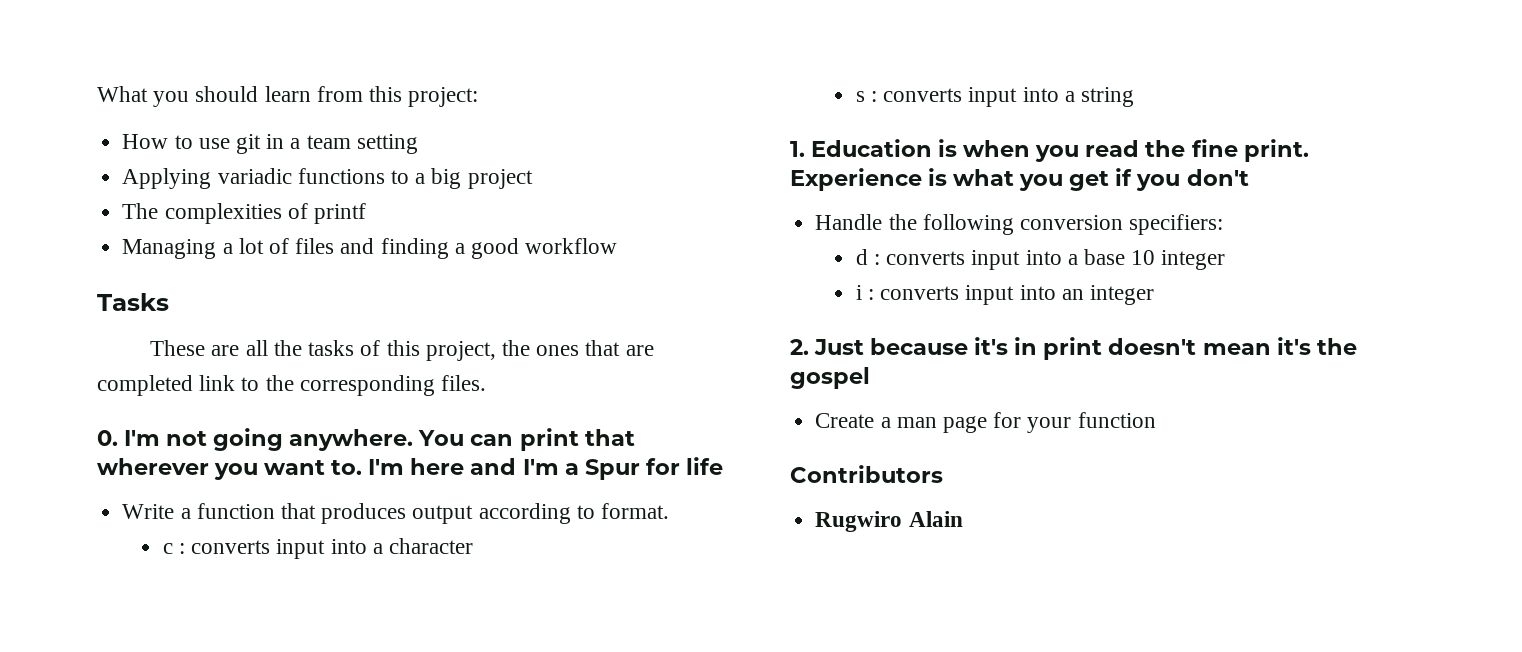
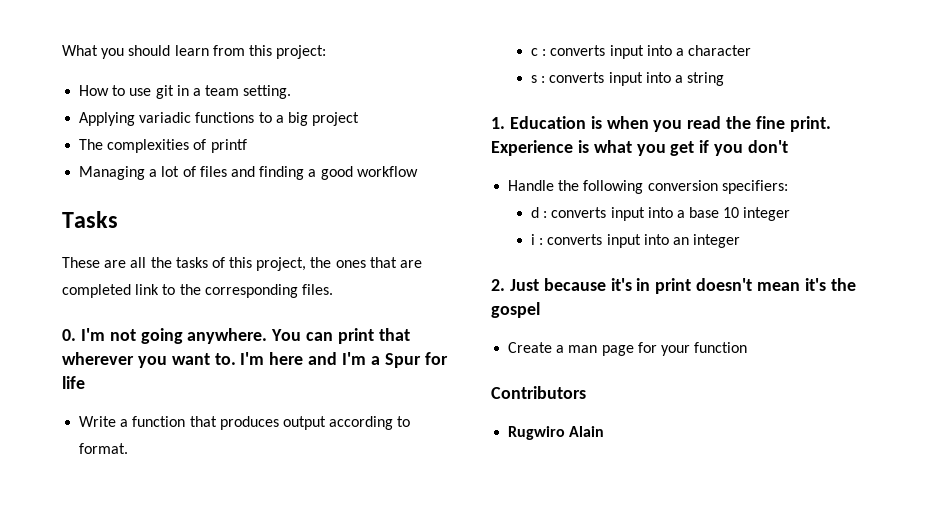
- How to use git in a team setting
+ How to use git in a team setting.

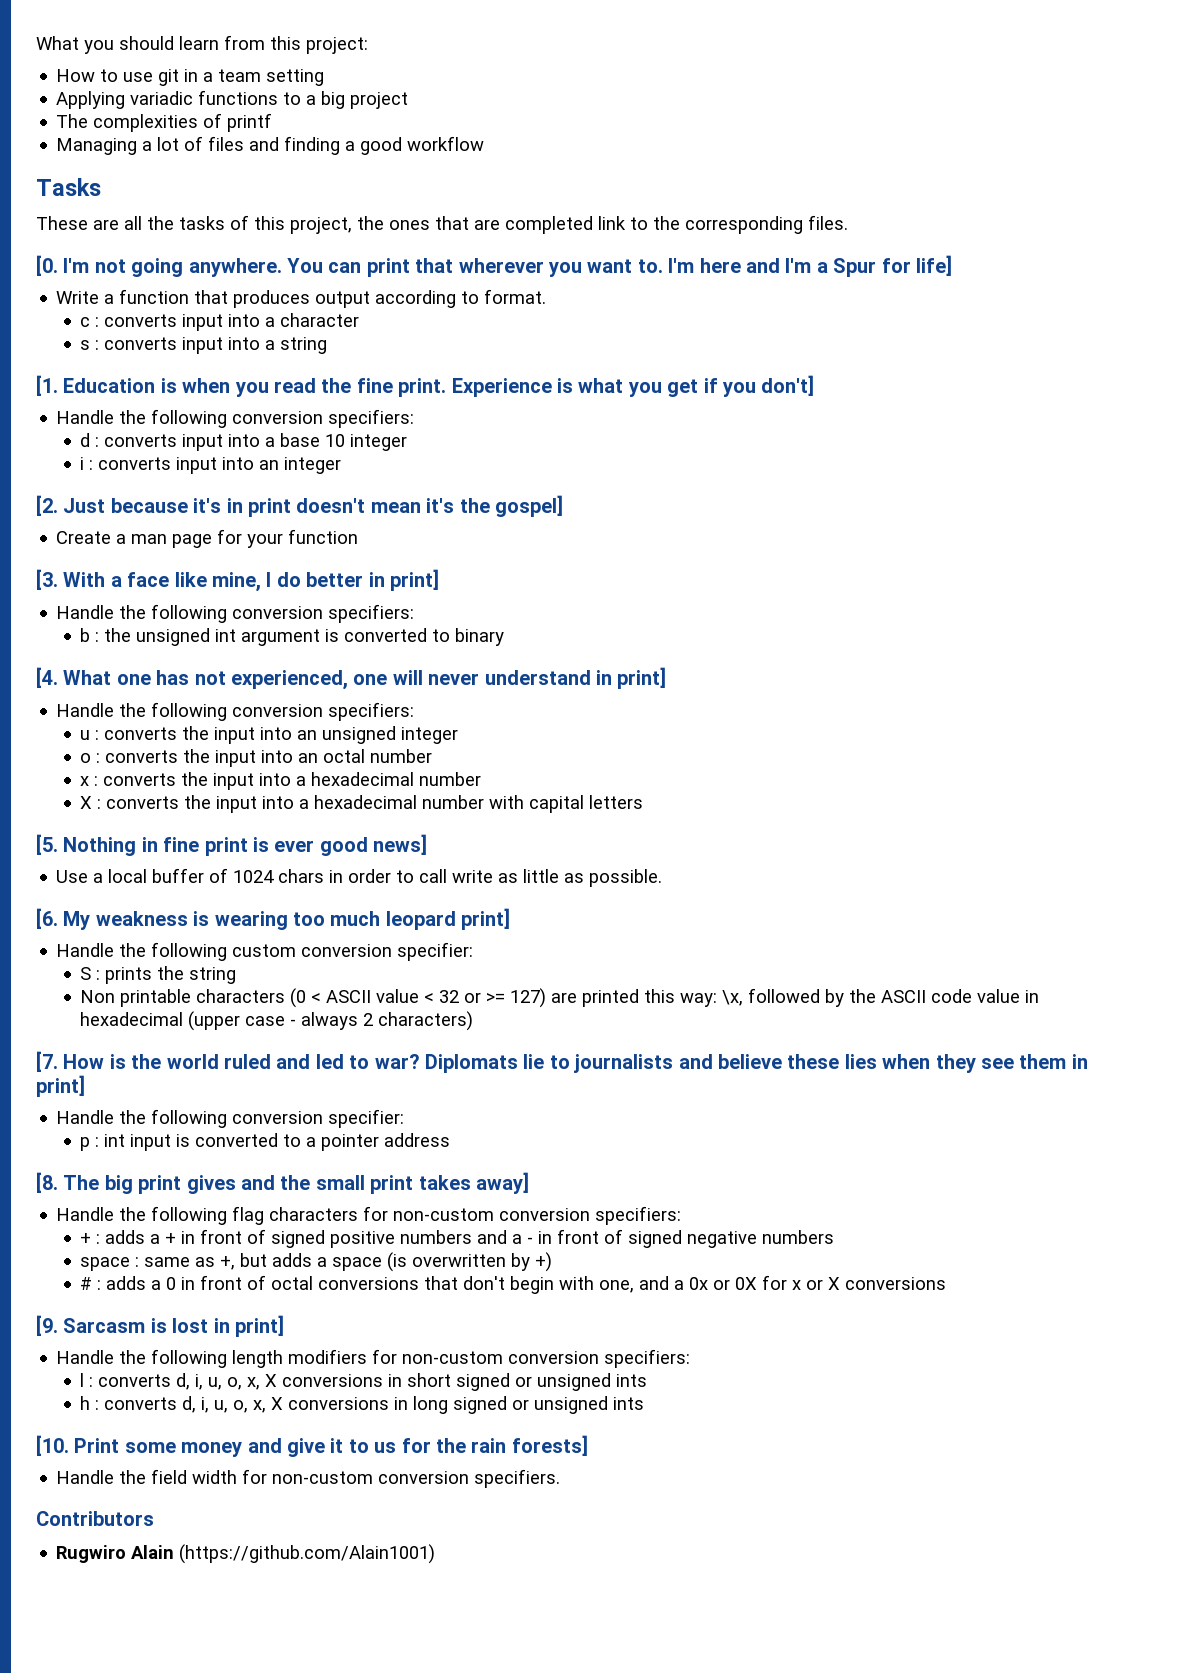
- How to use git in a team setting.
+ How to use git in a team setting
- 0. I'm not going anywhere.
+ [0. I'm not going anywhere.
- I'm here and I'm a Spur for life
+ I'm here and I'm a Spur for life]
- 1. Education is when you read the fine print.
+ [1. Education is when you read the fine print.
- Experience is what you get if you don't
+ Experience is what you get if you don't]
- 2. Just because it's in print doesn't mean it's the gospel
+ [2. Just because it's in print doesn't mean it's the gospel]
+ [3. With a face like mine, I do better in print]
+ Handle the following conversion specifiers:
+ b : the unsigned int argument is converted to binary
+ [4. What one has not experienced, one will never understand in print]
+ Handle the following conversion specifiers:
+ u : converts the input into an unsigned integer
+ o : converts the input into an octal number
+ x : converts the input into a hexadecimal number
+ X : converts the input into a hexadecimal number with capital letters
+ [5. Nothing in fine print is ever good news]
+ Use a local buffer of 1024 chars in order to call write as little as possible.
+ [6. My weakness is wearing too much leopard print]
+ Handle the following custom conversion specifier:
+ S : prints the string
+ Non printable characters (0 < ASCII value < 32 or >= 127) are printed this way: \x, followed by the ASCII code value in hexadecimal (upper case - always 2 characters)
+ [7. How is the world ruled and led to war? Diplomats lie to journalists and believe these lies when they see them in print]
+ Handle the following conversion specifier:
+ p : int input is converted to a pointer address
+ [8. The big print gives and the small print takes away]
+ Handle the following flag characters for non-custom conversion specifiers:
+ + : adds a + in front of signed positive numbers and a - in front of signed negative numbers
+ space : same as +, but adds a space (is overwritten by +)
+ # : adds a 0 in front of octal conversions that don't begin with one, and a 0x or 0X for x or X conversions
+ [9. Sarcasm is lost in print]
+ Handle the following length modifiers for non-custom conversion specifiers:
+ l : converts d, i, u, o, x, X conversions in short signed or unsigned ints
+ h : converts d, i, u, o, x, X conversions in long signed or unsigned ints
+ [10. Print some money and give it to us for the rain forests]
+ Handle the field width for non-custom conversion specifiers.
- Rugwiro Alain
+ Rugwiro Alain (https://github.com/Alain1001)

